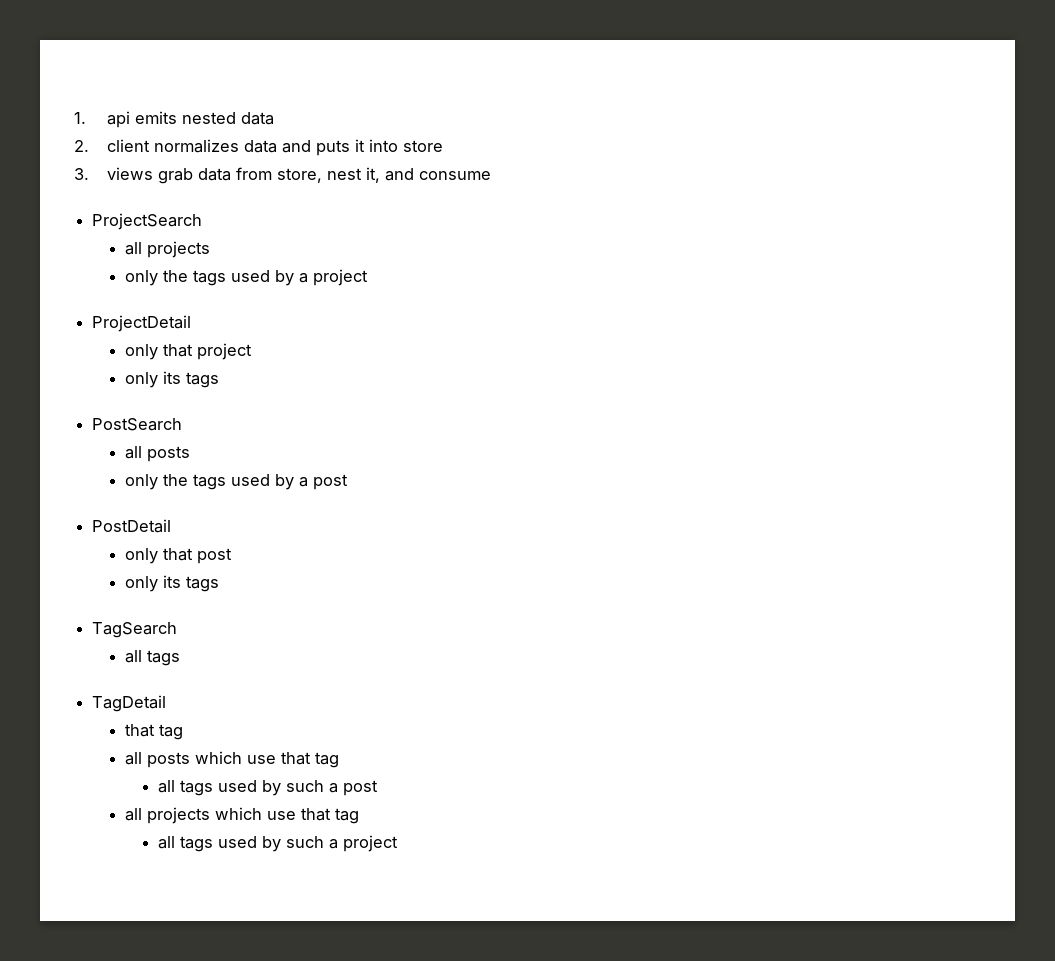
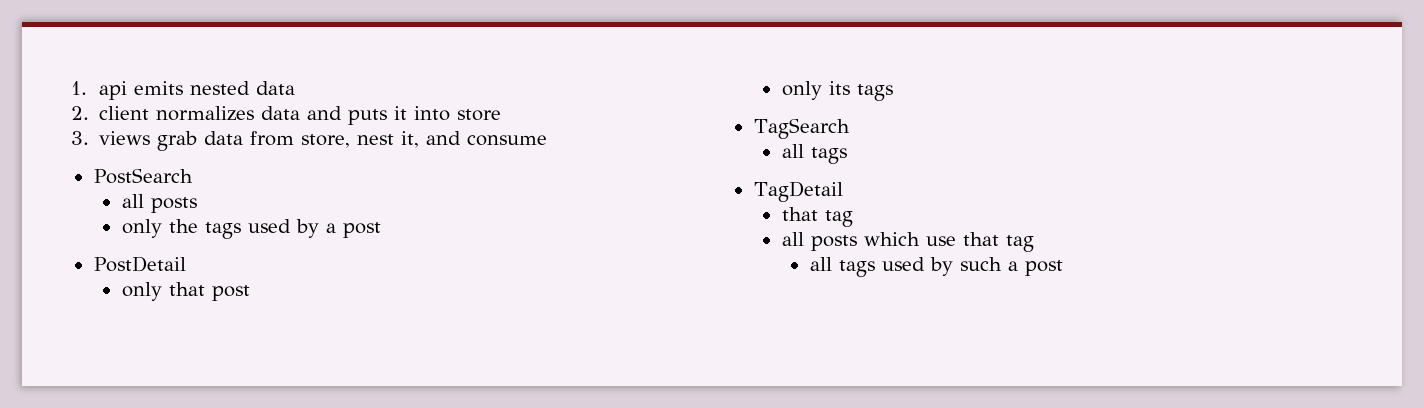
- ProjectSearch
- all projects
- only the tags used by a project
- ProjectDetail
- only that project
- only its tags
- all projects which use that tag
- all tags used by such a project

